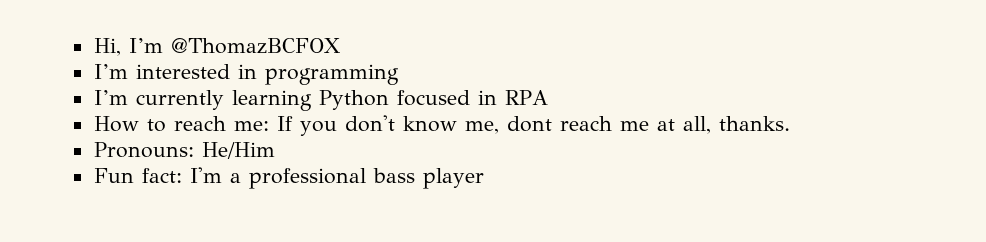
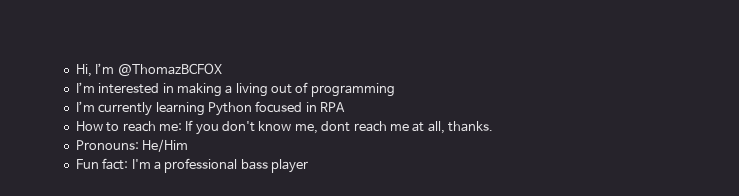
- I’m interested in programming
+ I’m interested in making a living out of programming

